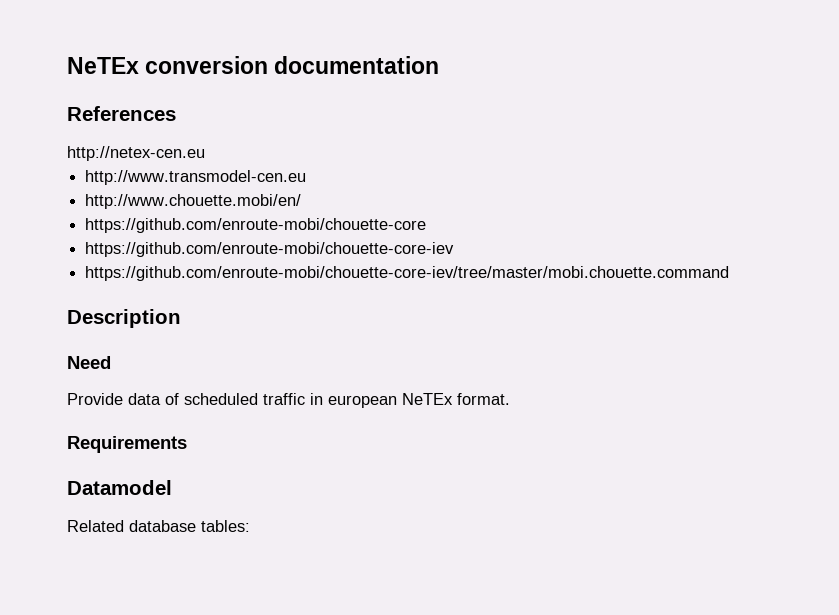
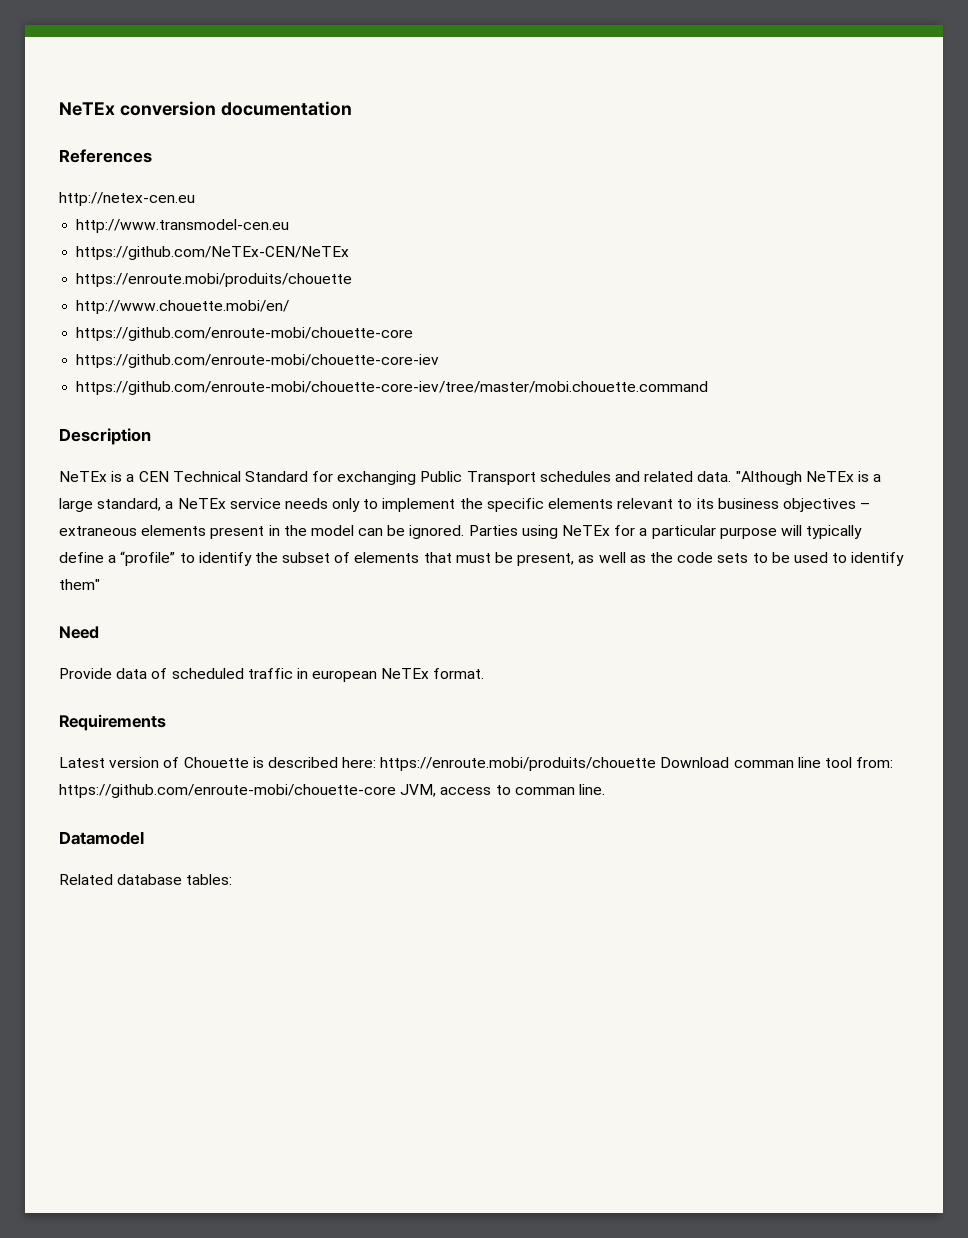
+ https://github.com/NeTEx-CEN/NeTEx
+ https://enroute.mobi/produits/chouette
+ NeTEx is a CEN Technical Standard for exchanging Public Transport schedules and related data. "Although NeTEx is a large standard, a NeTEx service needs only to implement the specific elements relevant to its business objectives – extraneous elements present in the model can be ignored. Parties using NeTEx for a particular purpose will typically define a “profile” to identify the subset of elements that must be present, as well as the code sets to be used to identify them"
+ Latest version of Chouette is described here: https://enroute.mobi/produits/chouette Download comman line tool from: https://github.com/enroute-mobi/chouette-core JVM, access to comman line.

